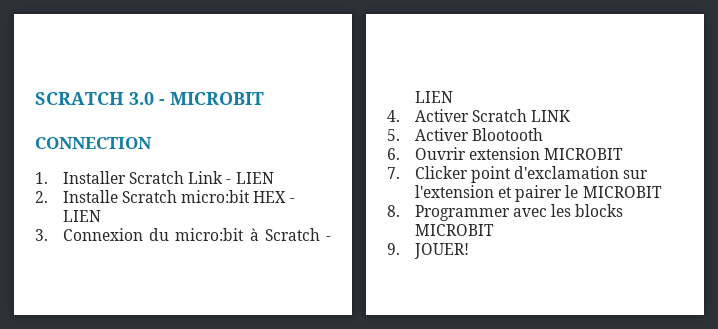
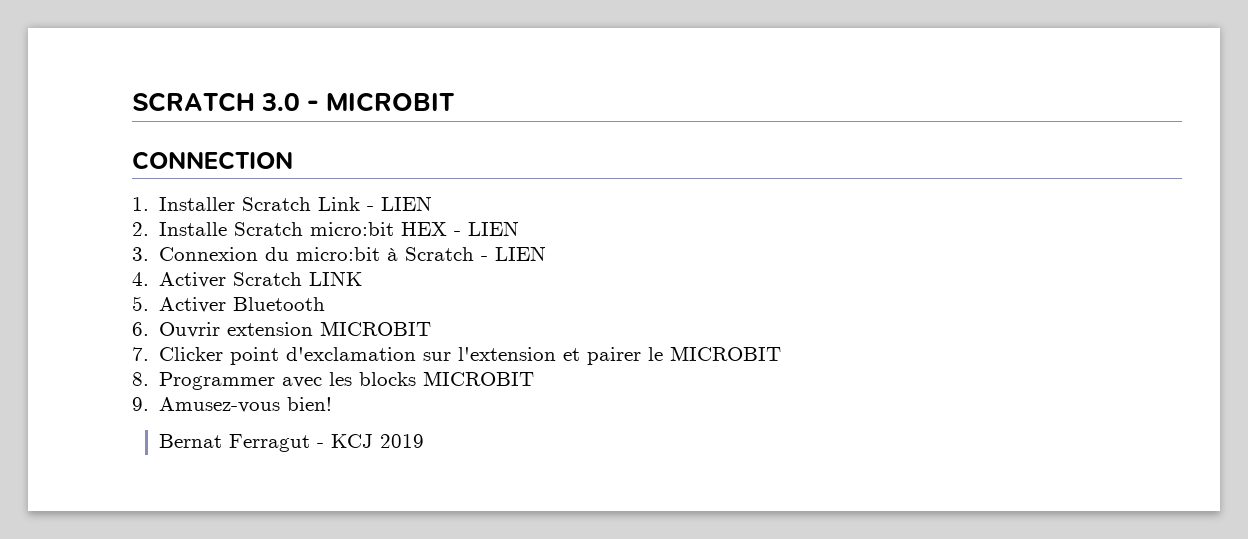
- 5. Activer Blootooth
+ 5. Activer Bluetooth
- 9. JOUER!
+ 9. Amusez-vous bien!
+ Bernat Ferragut - KCJ 2019

